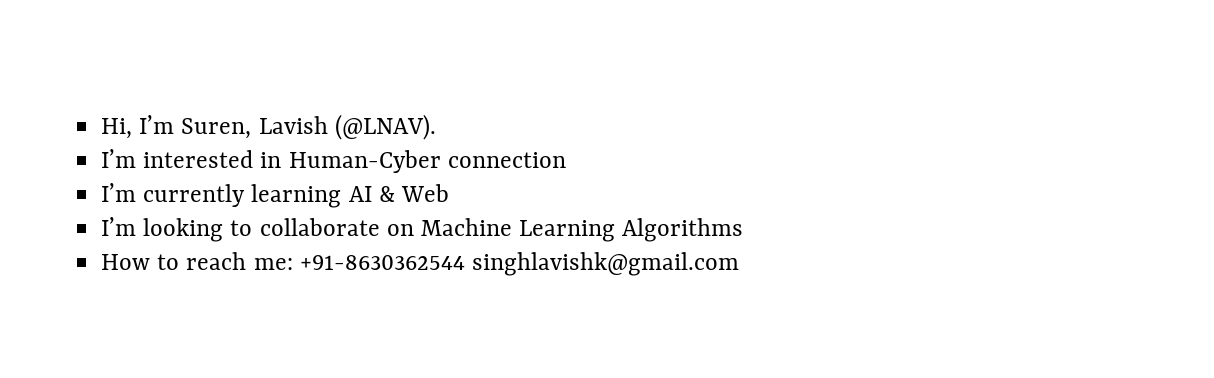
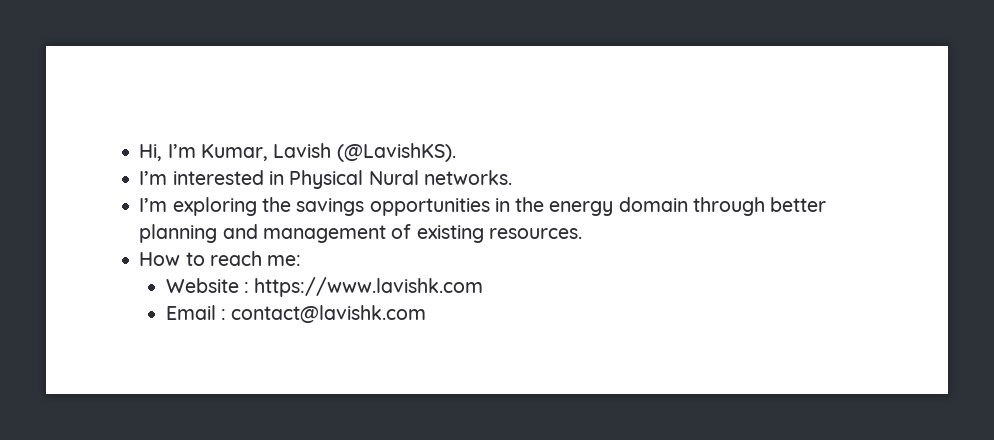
- Hi, I’m Suren, Lavish (@LNAV).
+ Hi, I’m Kumar, Lavish (@LavishKS).
- I’m interested in Human-Cyber connection
- I’m currently learning AI & Web
- I’m looking to collaborate on Machine Learning Algorithms
- How to reach me: +91-8630362544 singhlavishk@gmail.com
+ I’m interested in Physical Nural networks.
+ I’m exploring the savings opportunities in the energy domain through better planning and management of existing resources.
+ How to reach me:
+ Website : https://www.lavishk.com
+ Email : contact@lavishk.com

